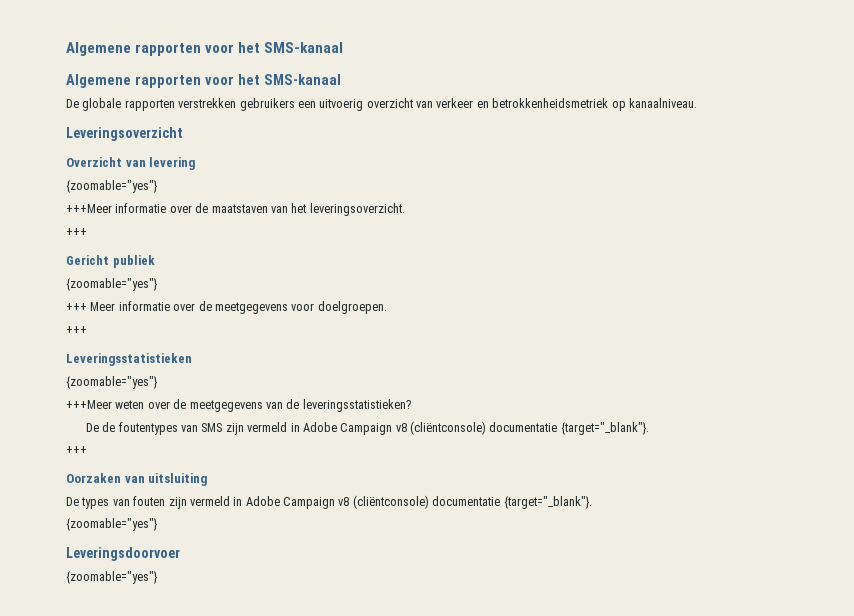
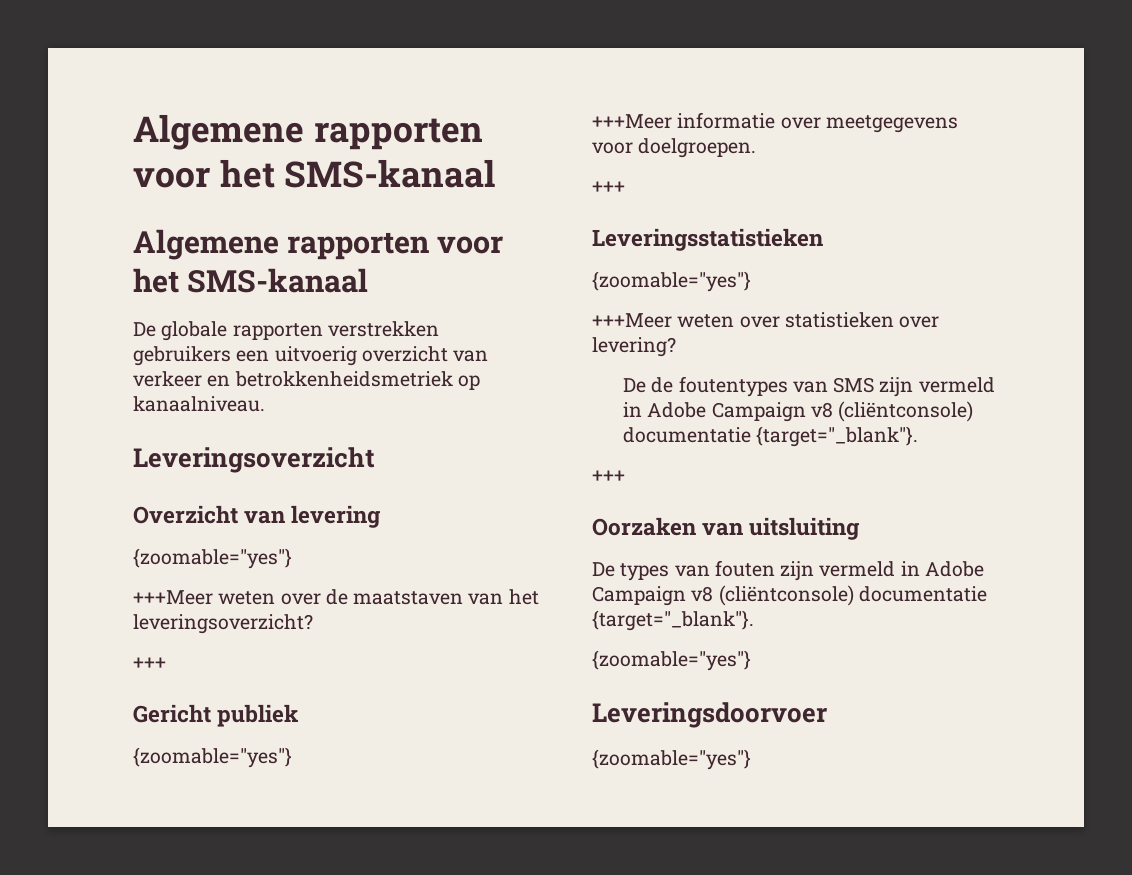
- +++Meer informatie over de maatstaven van het leveringsoverzicht.
+ +++Meer weten over de maatstaven van het leveringsoverzicht?
- +++ Meer informatie over de meetgegevens voor doelgroepen.
+ +++Meer informatie over meetgegevens voor doelgroepen.
- +++Meer weten over de meetgegevens van de leveringsstatistieken?
+ +++Meer weten over statistieken over levering?

